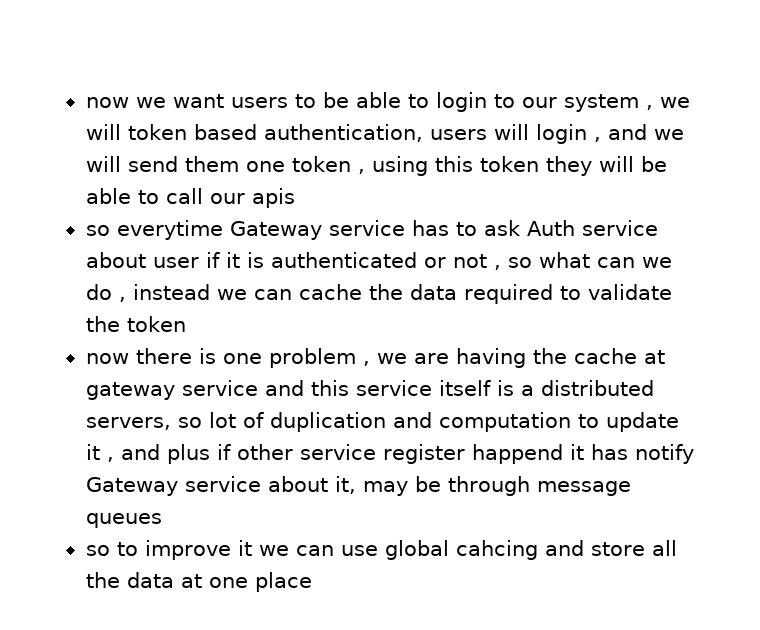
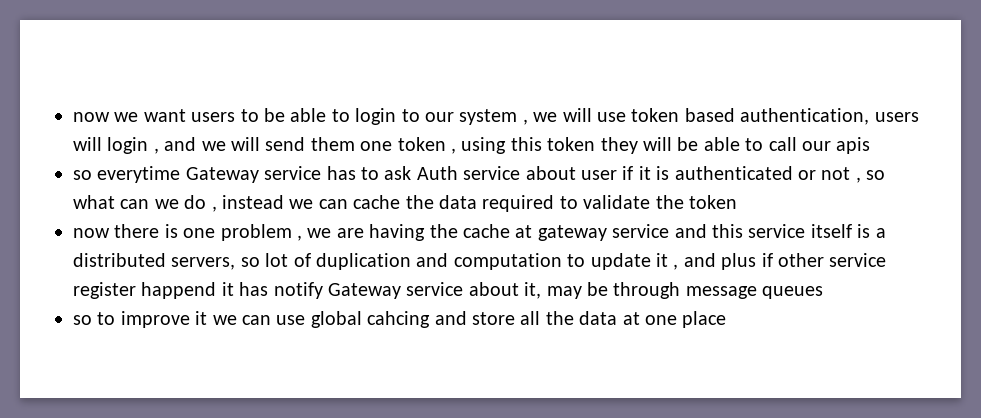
- now we want users to be able to login to our system , we will token based authentication, users will login , and we will send them one token , using this token they will be able to call our apis
+ now we want users to be able to login to our system , we will use token based authentication, users will login , and we will send them one token , using this token they will be able to call our apis

